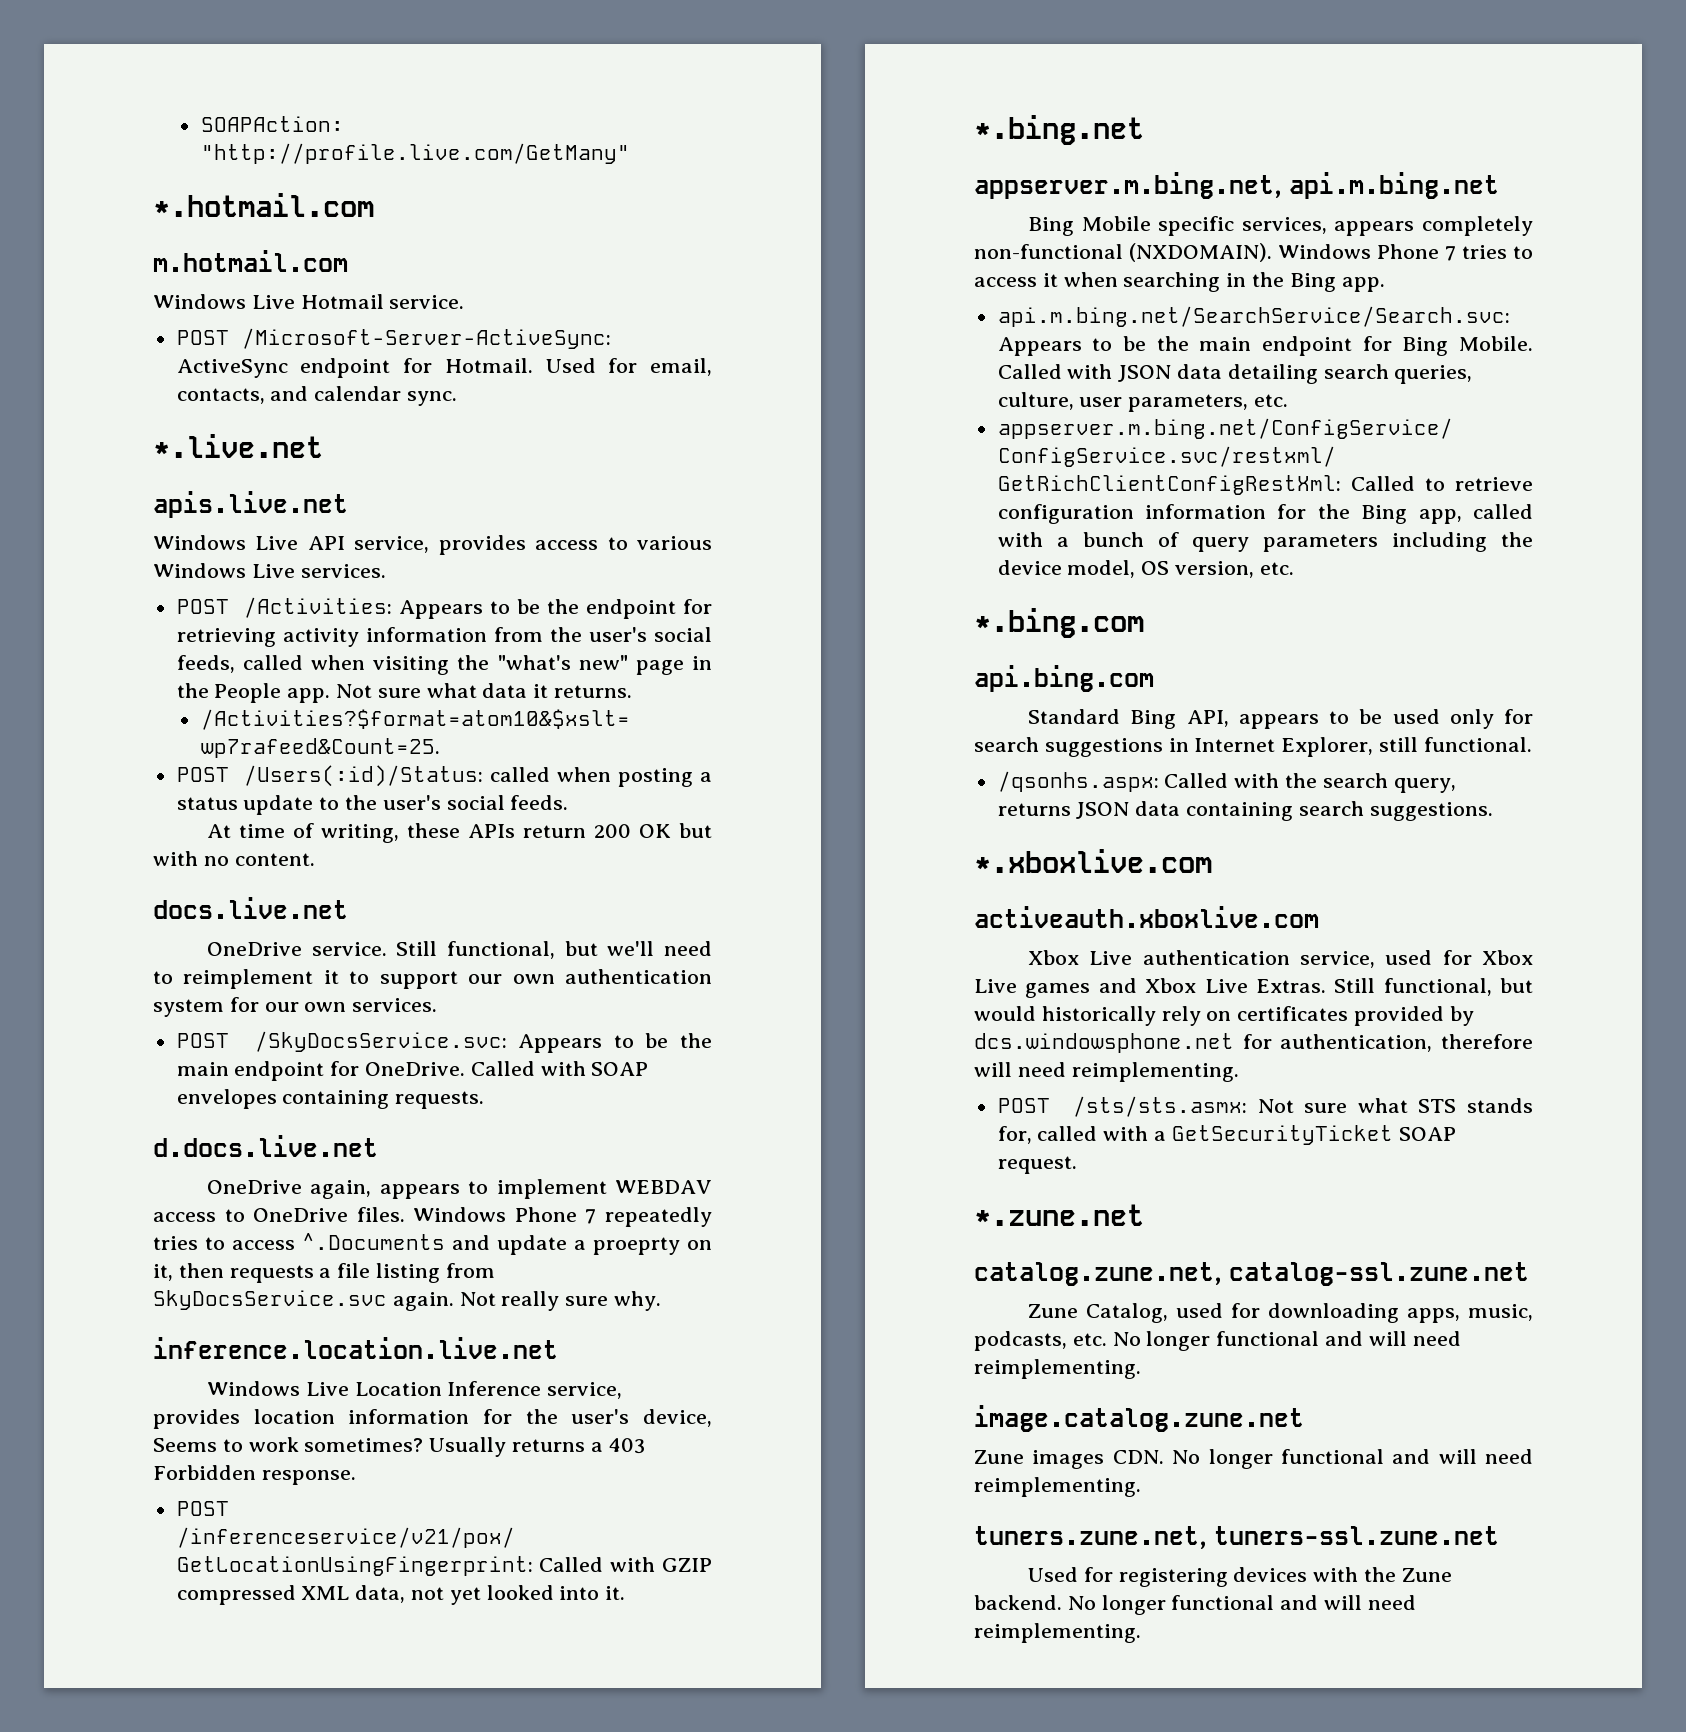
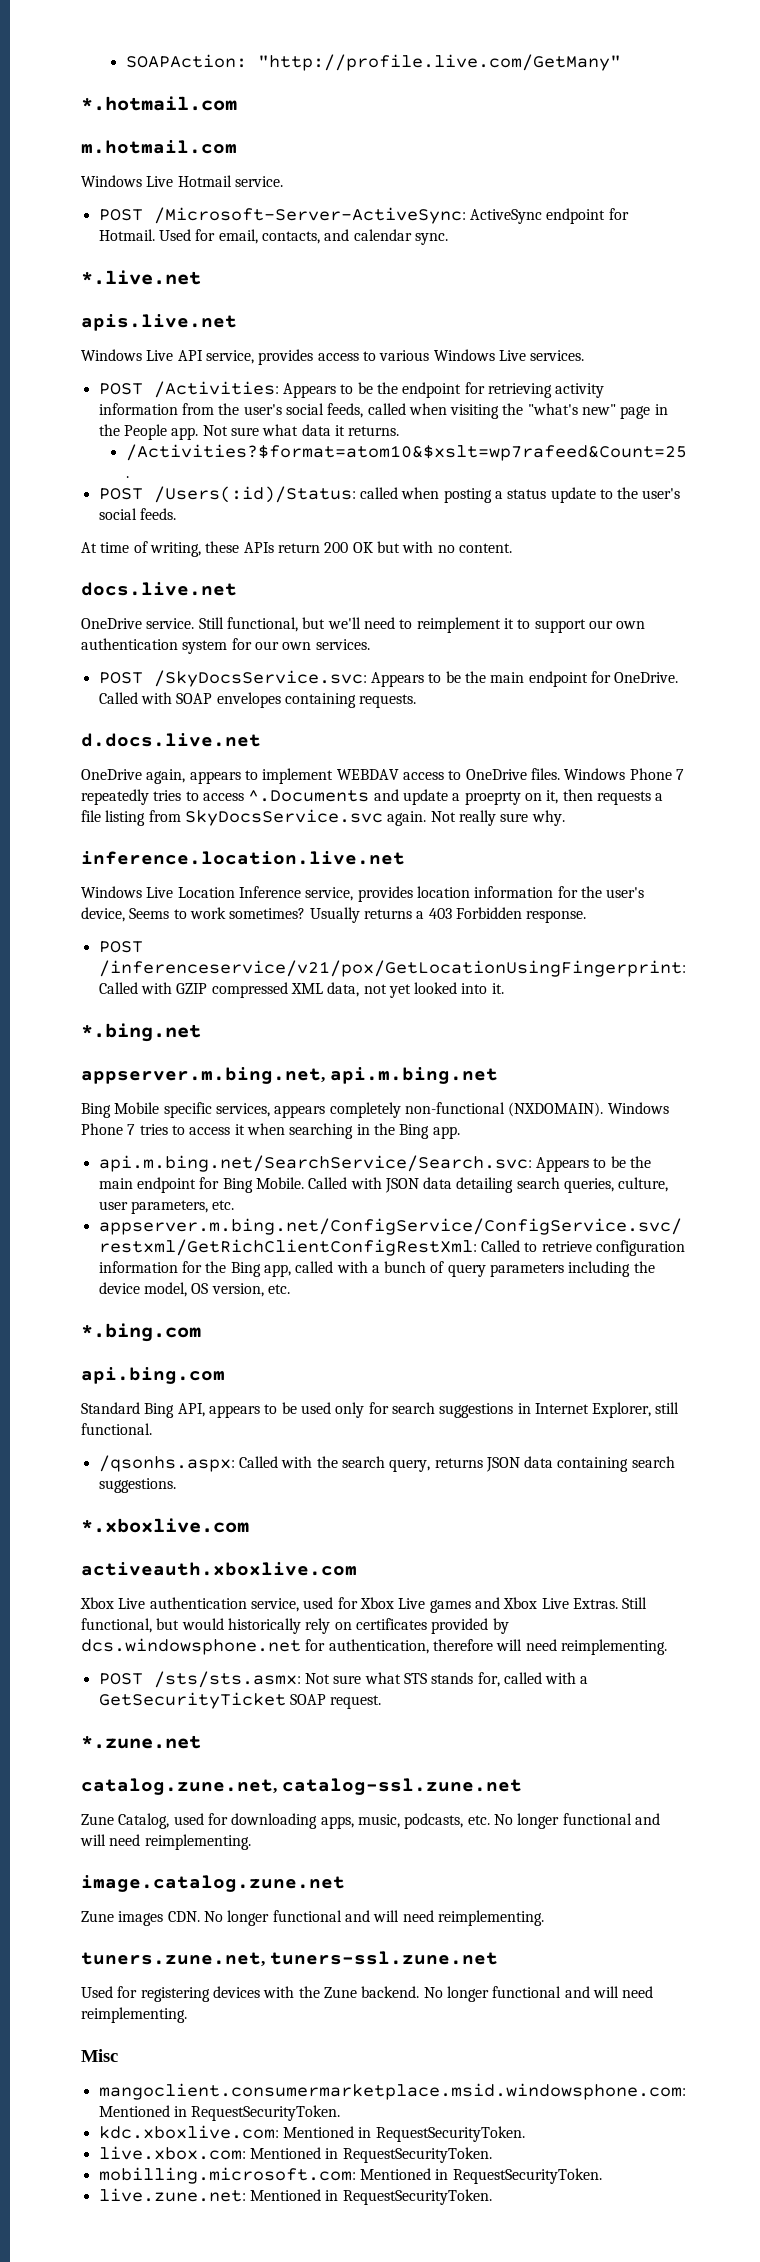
+ Misc
+ mangoclient.consumermarketplace.msid.windowsphone.com: Mentioned in RequestSecurityToken.
+ kdc.xboxlive.com: Mentioned in RequestSecurityToken.
+ live.xbox.com: Mentioned in RequestSecurityToken.
+ mobilling.microsoft.com: Mentioned in RequestSecurityToken.
+ live.zune.net: Mentioned in RequestSecurityToken.

